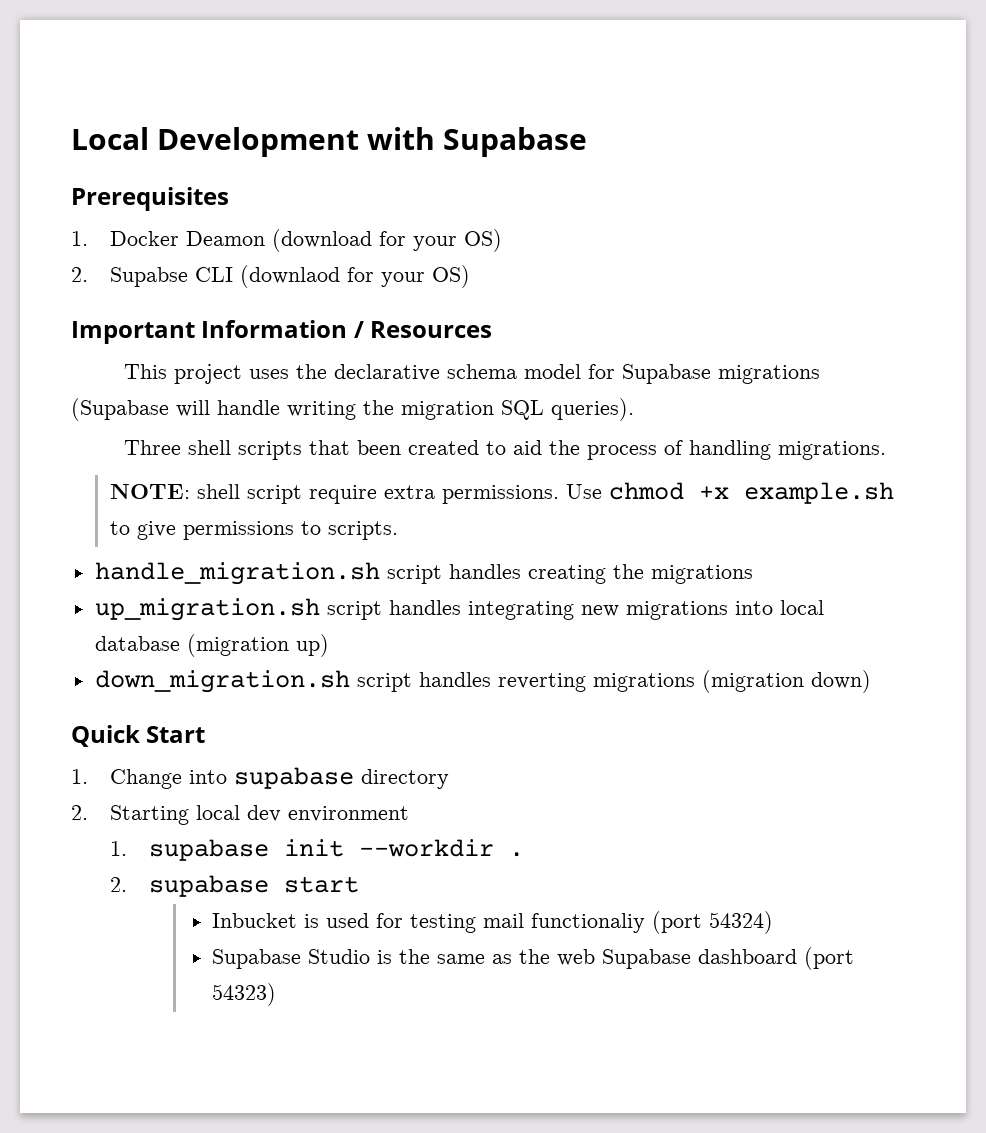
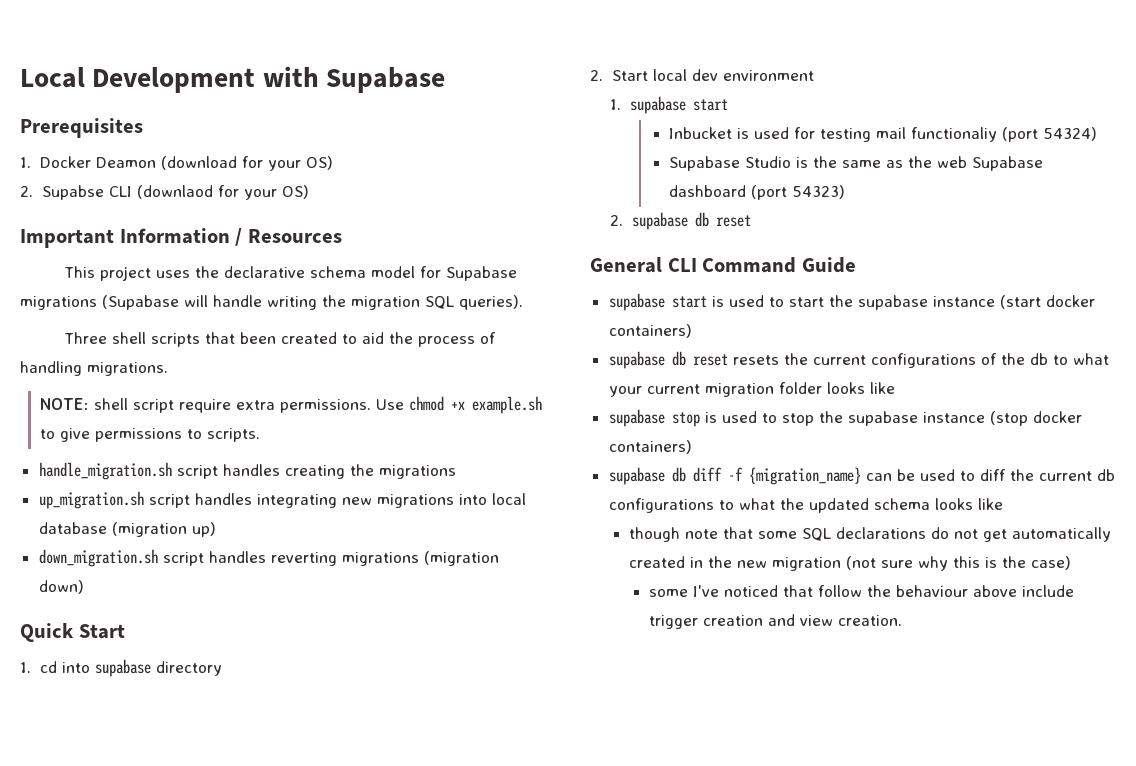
- 1. Change into supabase directory
+ 1. cd into supabase directory
- 2. Starting local dev environment
+ 2. Start local dev environment
- 1. supabase init --workdir .
- 2. supabase start
+ 1. supabase start
+ 2. supabase db reset
+ General CLI Command Guide
+ supabase start is used to start the supabase instance (start docker containers)
+ supabase db reset resets the current configurations of the db to what your current migration folder looks like
+ supabase stop is used to stop the supabase instance (stop docker containers)
+ supabase db diff -f {migration_name} can be used to diff the current db configurations to what the updated schema looks like
+ though note that some SQL declarations do not get automatically created in the new migration (not sure why this is the case)
+ some I've noticed that follow the behaviour above include trigger creation and view creation.

